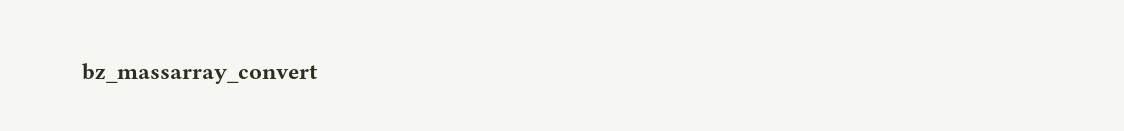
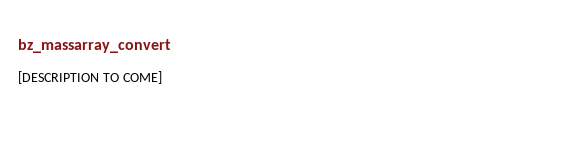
+ [DESCRIPTION TO COME]

